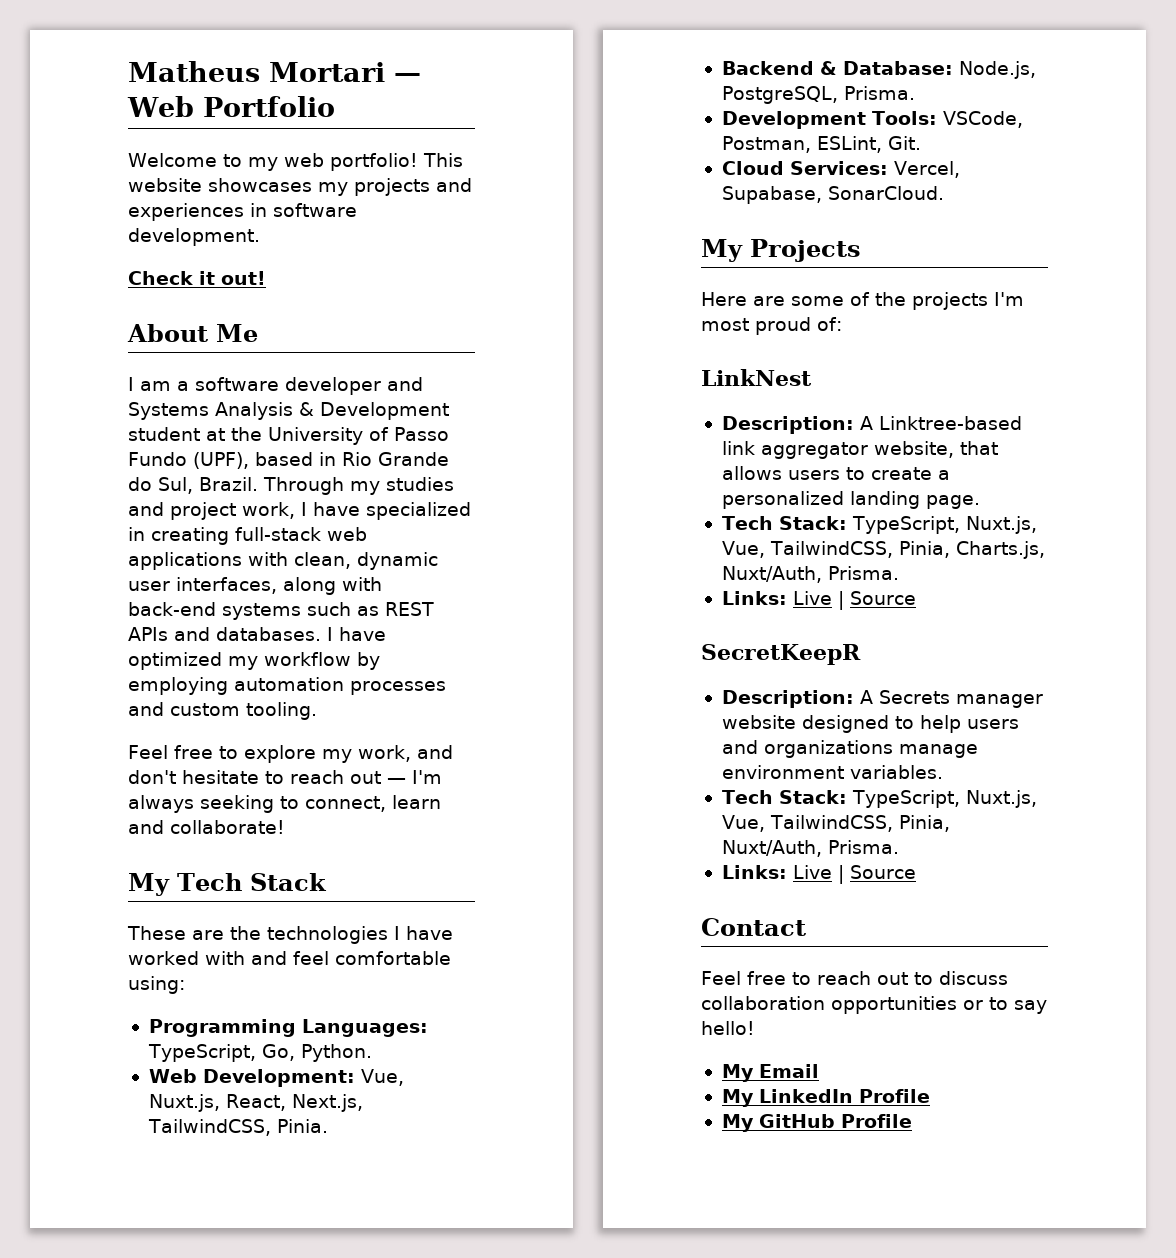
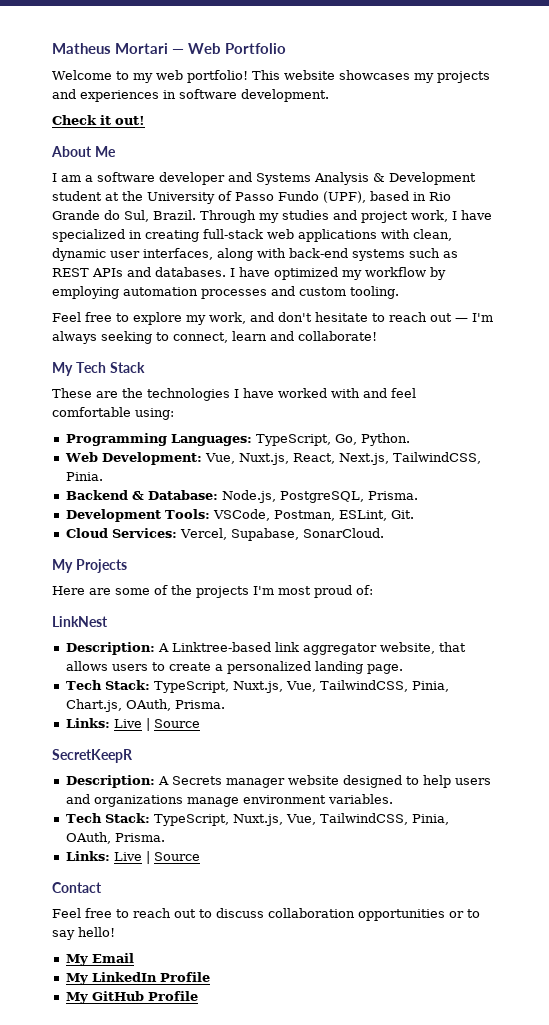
- Tech Stack: TypeScript, Nuxt.js, Vue, TailwindCSS, Pinia, Charts.js, Nuxt/Auth, Prisma.
+ Tech Stack: TypeScript, Nuxt.js, Vue, TailwindCSS, Pinia, Chart.js, OAuth, Prisma.
- Tech Stack: TypeScript, Nuxt.js, Vue, TailwindCSS, Pinia, Nuxt/Auth, Prisma.
+ Tech Stack: TypeScript, Nuxt.js, Vue, TailwindCSS, Pinia, OAuth, Prisma.

